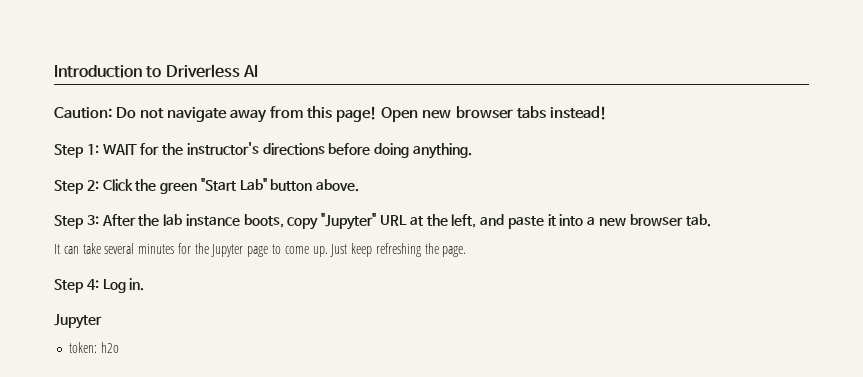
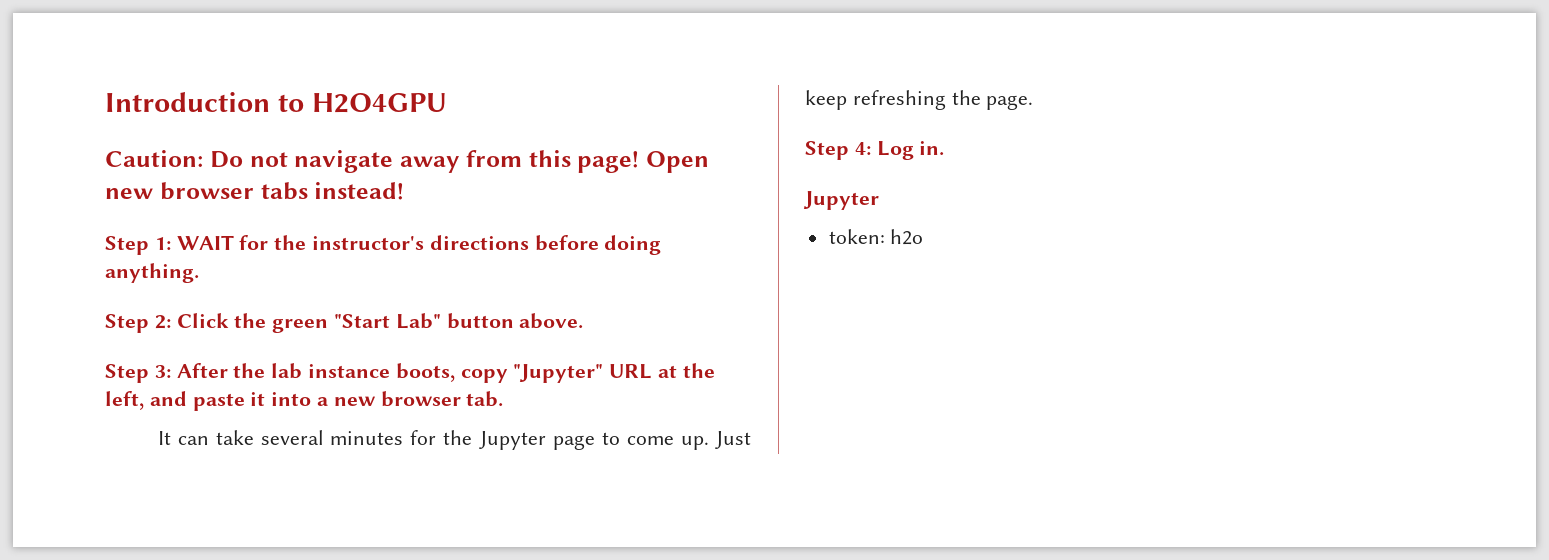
- Introduction to Driverless AI
+ Introduction to H2O4GPU

